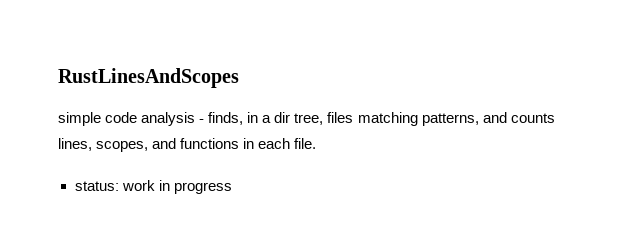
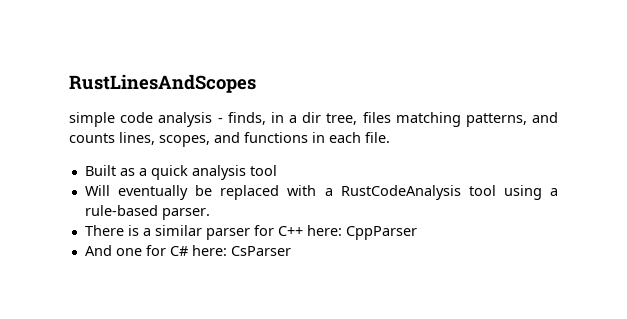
- status: work in progress
+ Built as a quick analysis tool
+ Will eventually be replaced with a RustCodeAnalysis tool using a rule-based parser.
+ There is a similar parser for C++ here: CppParser
+ And one for C# here: CsParser

